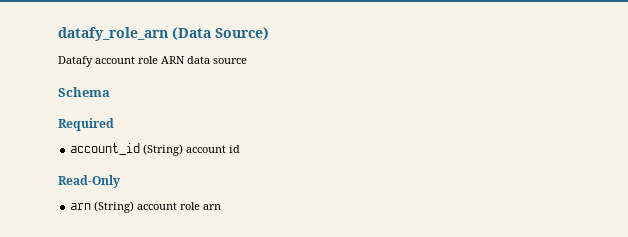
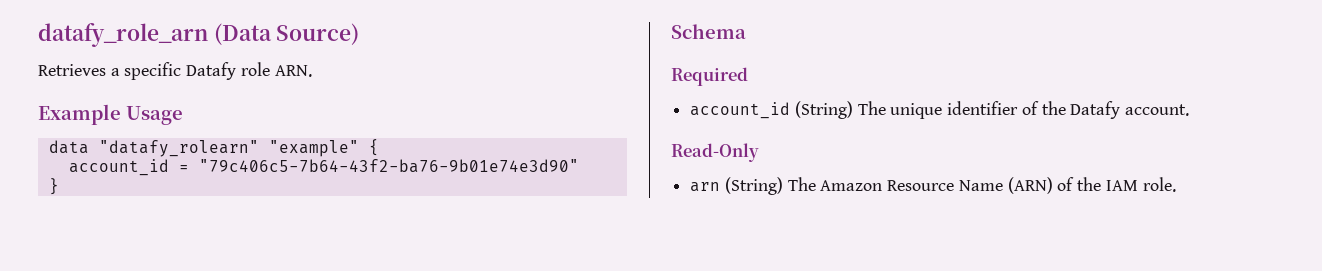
- Datafy account role ARN data source
+ Retrieves a specific Datafy role ARN.
+ Example Usage
+ data "datafy_rolearn" "example" {
+ account_id = "79c406c5-7b64-43f2-ba76-9b01e74e3d90"
+ }
  Schema
  Required
- account_id (String) account id
+ account_id (String) The unique identifier of the Datafy account.
  Read-Only
- arn (String) account role arn
+ arn (String) The Amazon Resource Name (ARN) of the IAM role.

